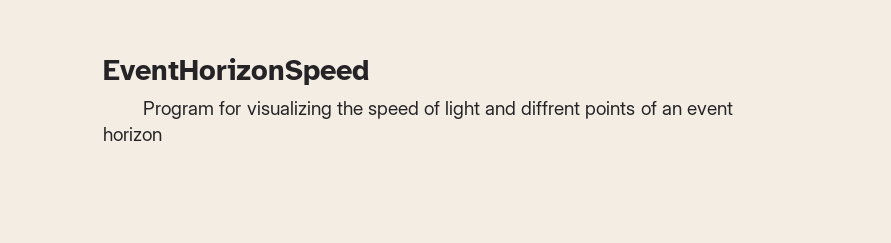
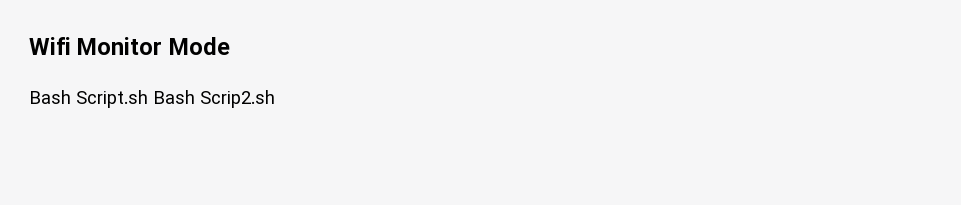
- EventHorizonSpeed
- Program for visualizing the speed of light and diffrent points of an event horizon
+ Wifi Monitor Mode
+ Bash Script.sh Bash Scrip2.sh

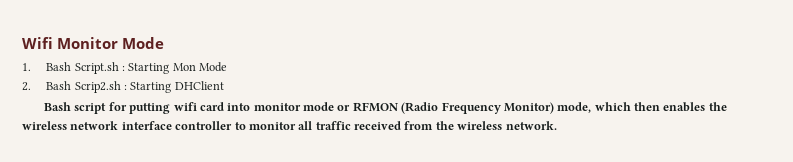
- Bash Script.sh Bash Scrip2.sh
+ 1. Bash Script.sh : Starting Mon Mode
+ 2. Bash Scrip2.sh : Starting DHClient
+ Bash script for putting wifi card into monitor mode or RFMON (Radio Frequency Monitor) mode, which then enables the wireless network interface controller to monitor all traffic received from the wireless network.

